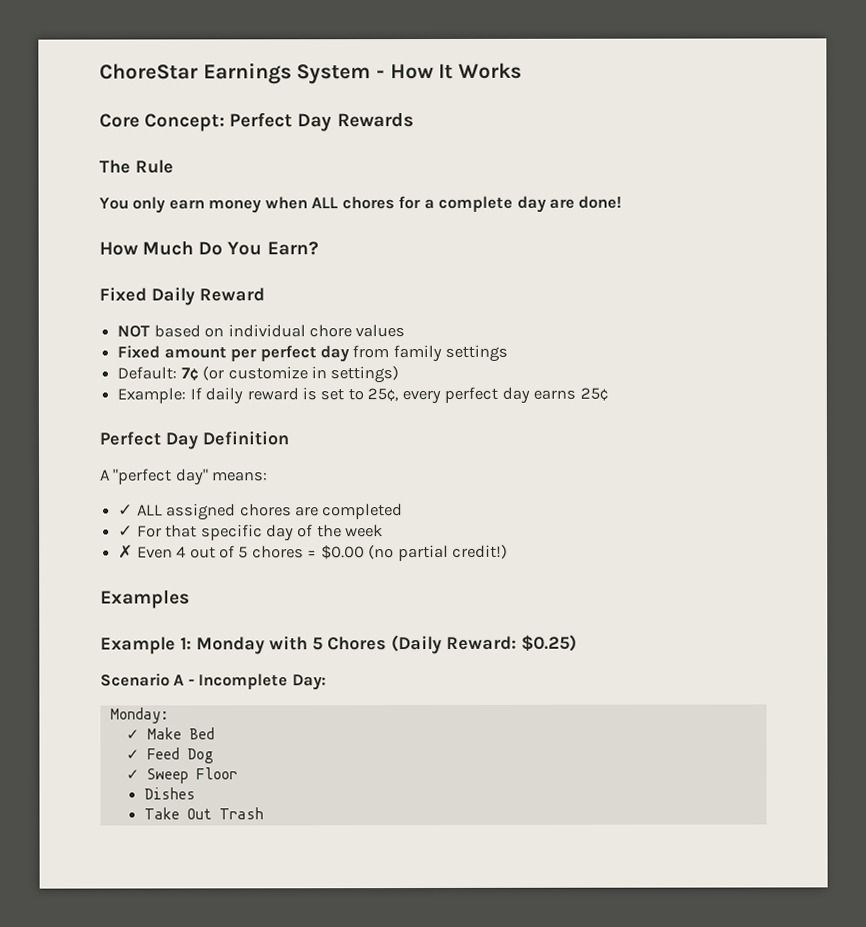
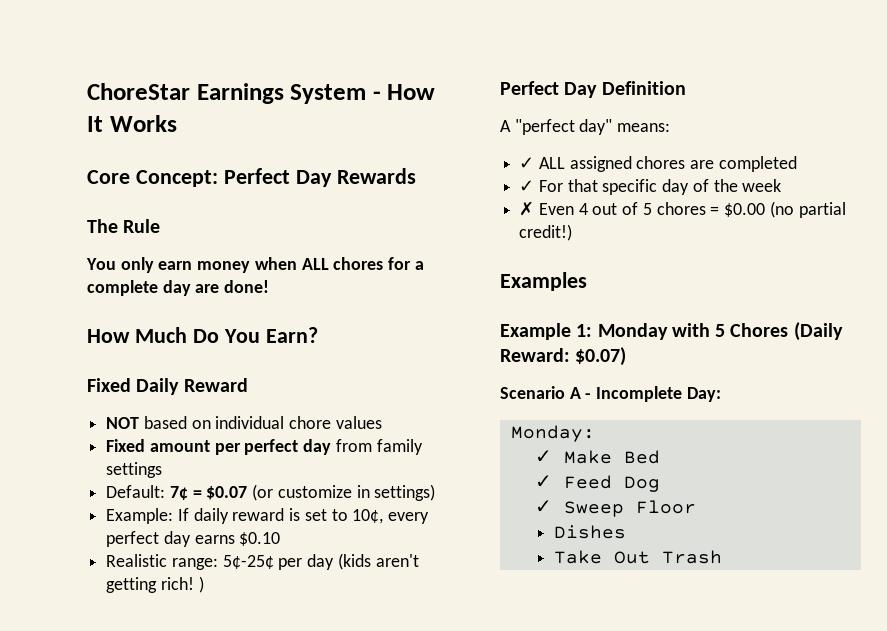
- Default: 7¢ (or customize in settings)
+ Default: 7¢ = $0.07 (or customize in settings)
- Example: If daily reward is set to 25¢, every perfect day earns 25¢
+ Example: If daily reward is set to 10¢, every perfect day earns $0.10
+ Realistic range: 5¢-25¢ per day (kids aren't getting rich! )
- Example 1: Monday with 5 Chores (Daily Reward: $0.25)
+ Example 1: Monday with 5 Chores (Daily Reward: $0.07)

